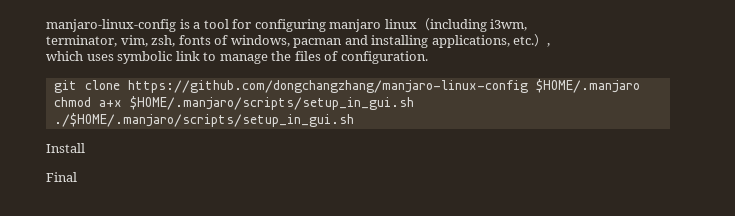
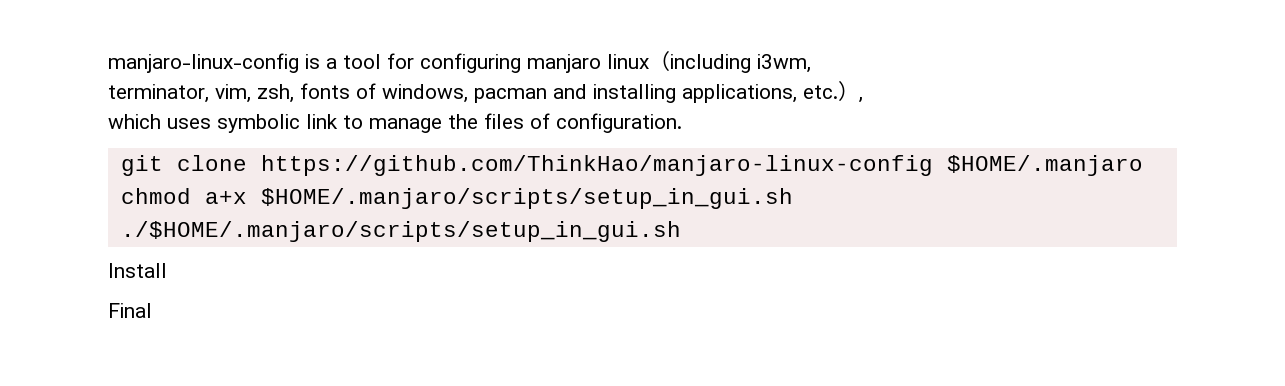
- git clone https://github.com/dongchangzhang/manjaro-linux-config $HOME/.manjaro
+ git clone https://github.com/ThinkHao/manjaro-linux-config $HOME/.manjaro

